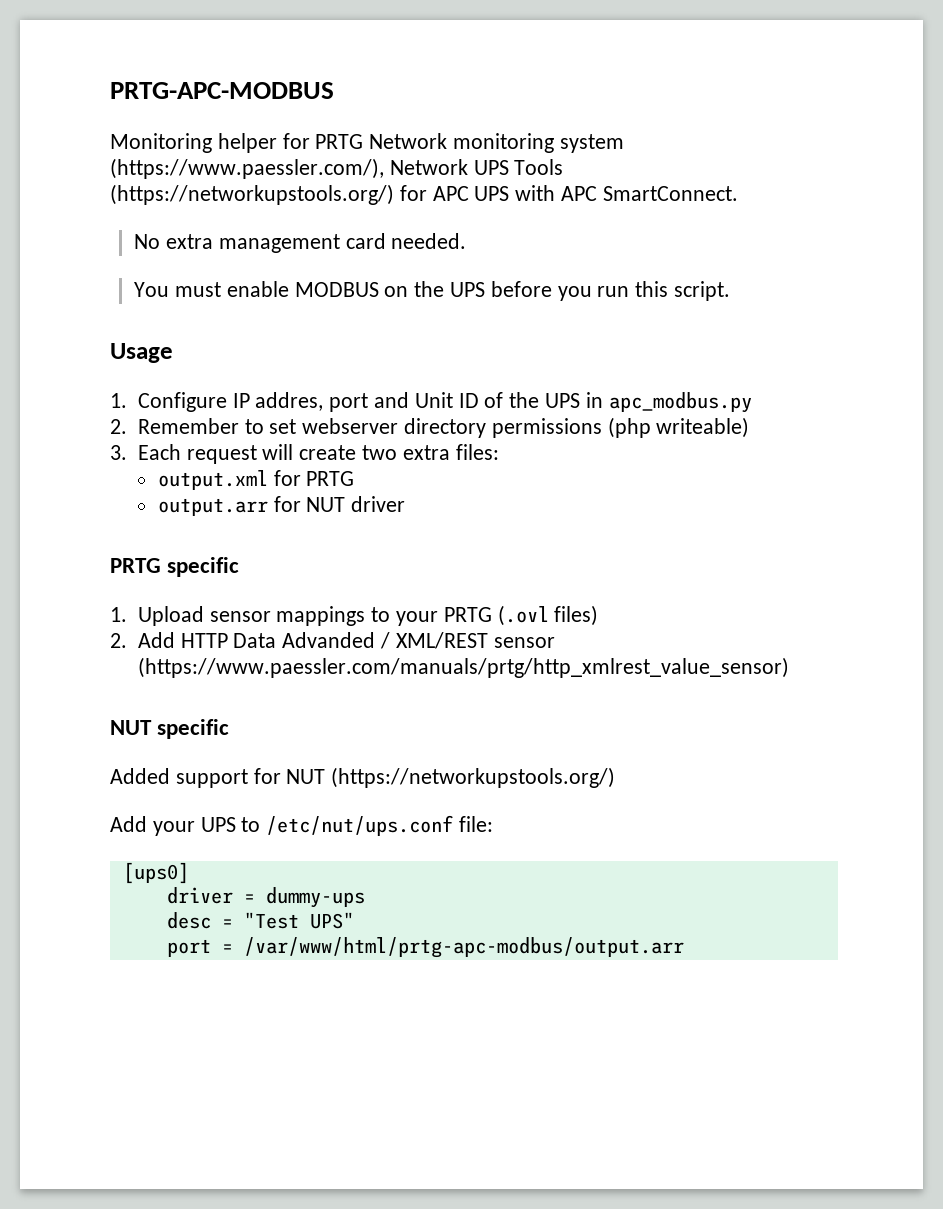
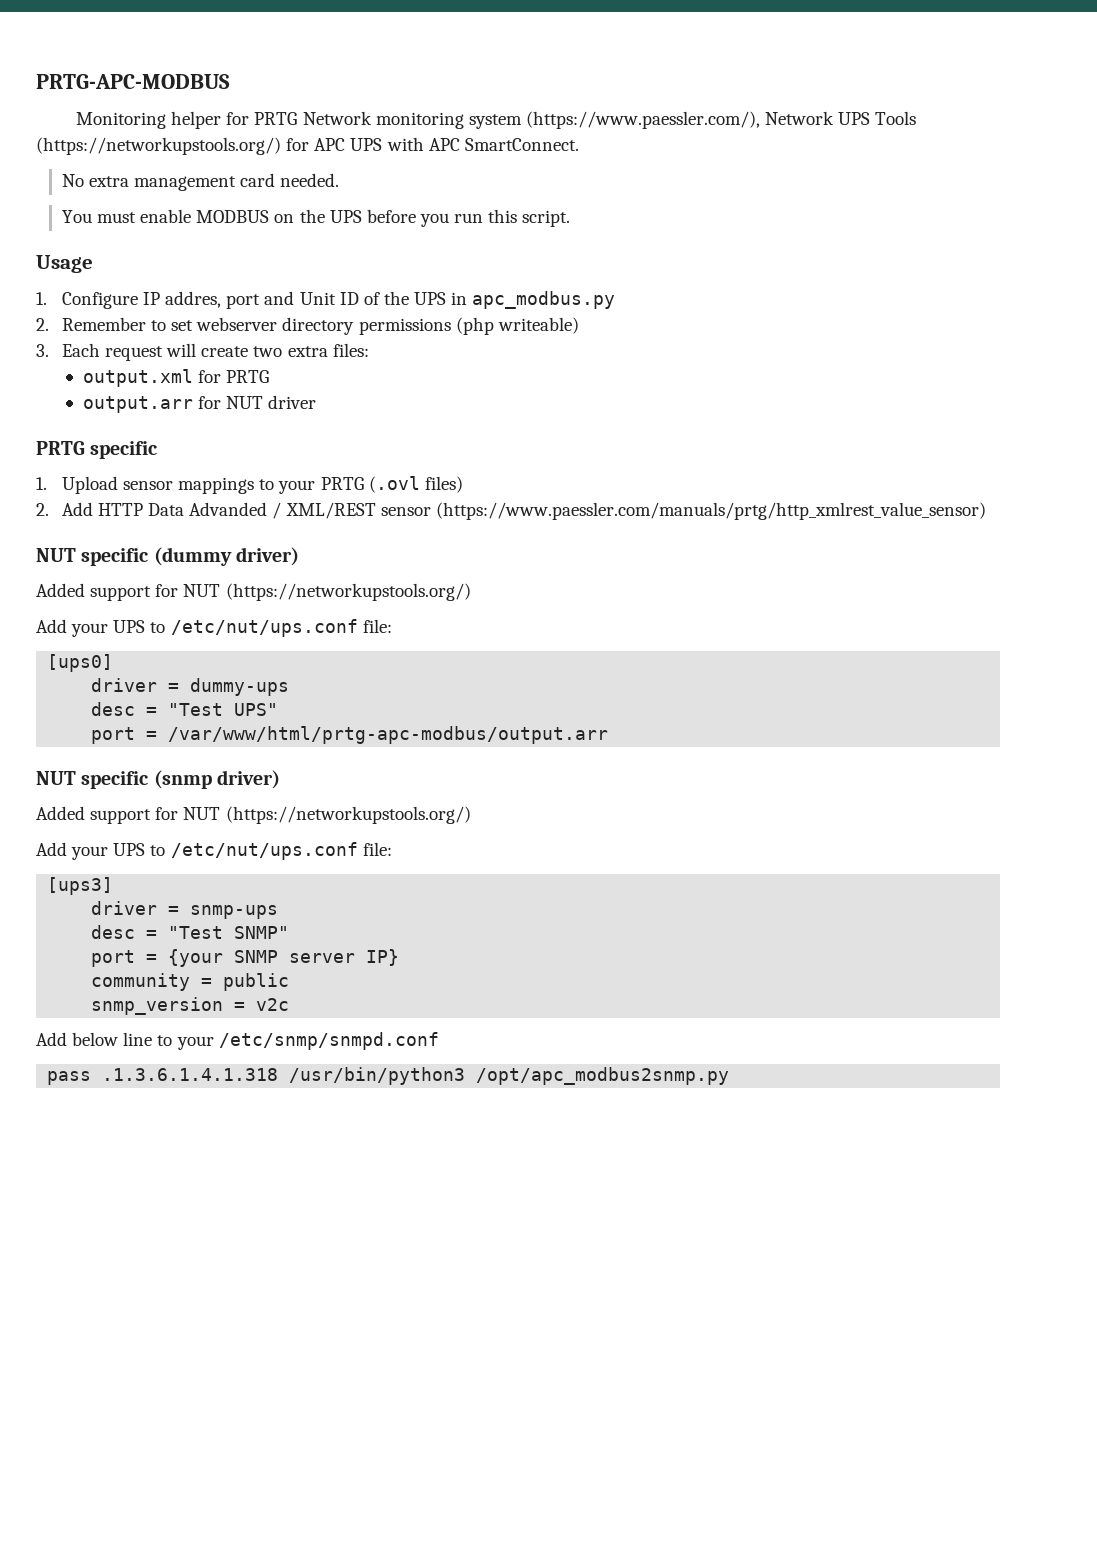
- NUT specific
+ NUT specific (dummy driver)
+ NUT specific (snmp driver)
+ Added support for NUT (https://networkupstools.org/)
+ Add your UPS to /etc/nut/ups.conf file:
+ [ups3]
+ driver = snmp-ups
+ desc = "Test SNMP"
+ port = {your SNMP server IP}
+ community = public
+ snmp_version = v2c
+ Add below line to your /etc/snmp/snmpd.conf
+ pass .1.3.6.1.4.1.318 /usr/bin/python3 /opt/apc_modbus2snmp.py

